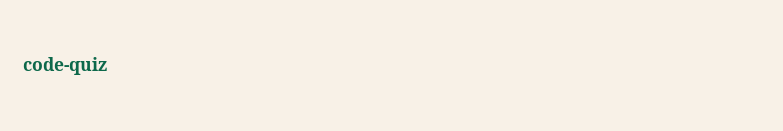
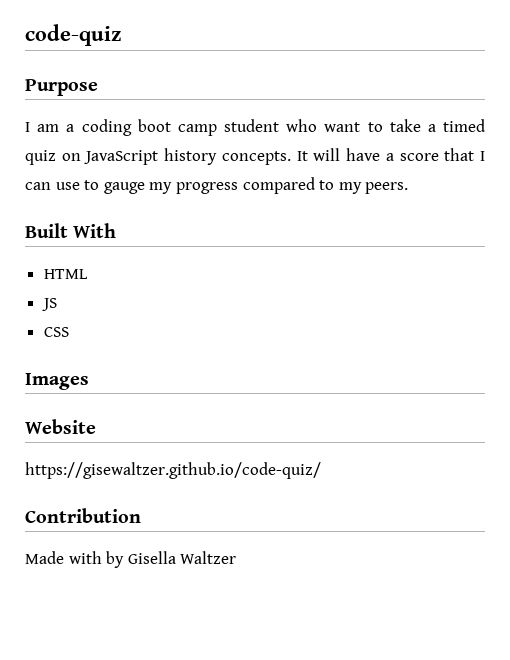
+ Purpose
+ I am a coding boot camp student who want to take a timed quiz on JavaScript history concepts. It will have a score that I can use to gauge my progress compared to my peers.
+ Built With
+ HTML
+ JS
+ CSS
+ Images
+ Website
+ https://gisewaltzer.github.io/code-quiz/
+ Contribution
+ Made with by Gisella Waltzer

